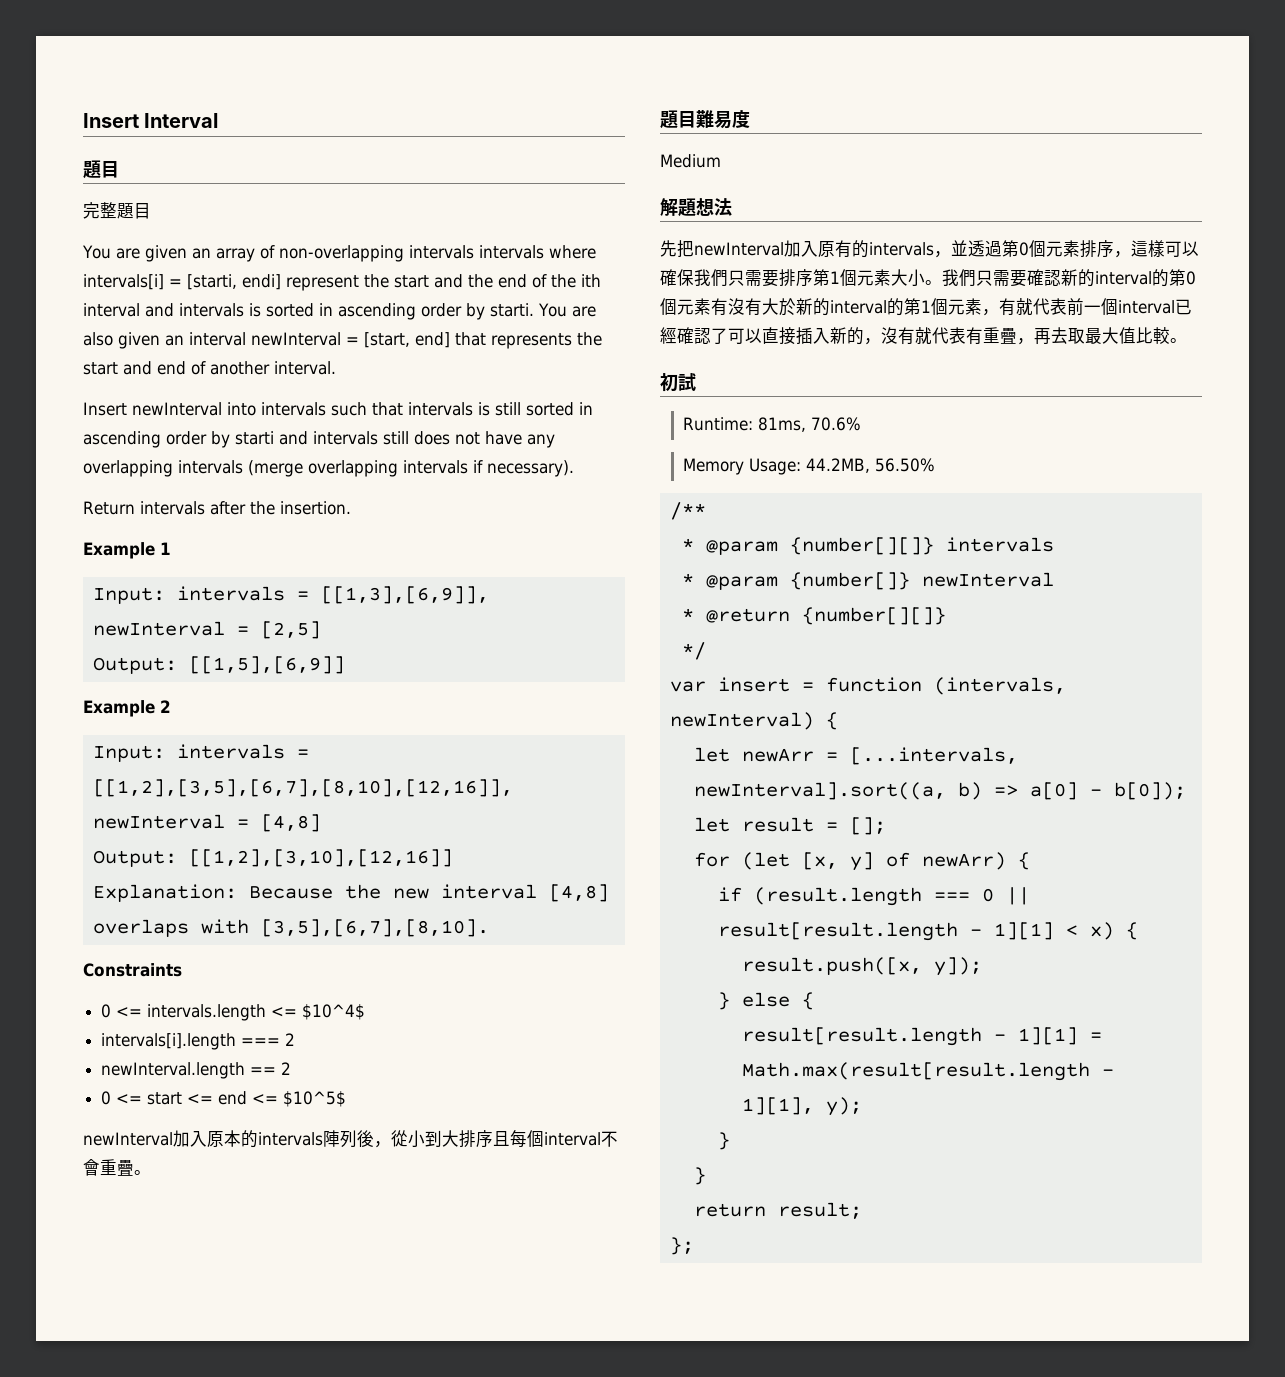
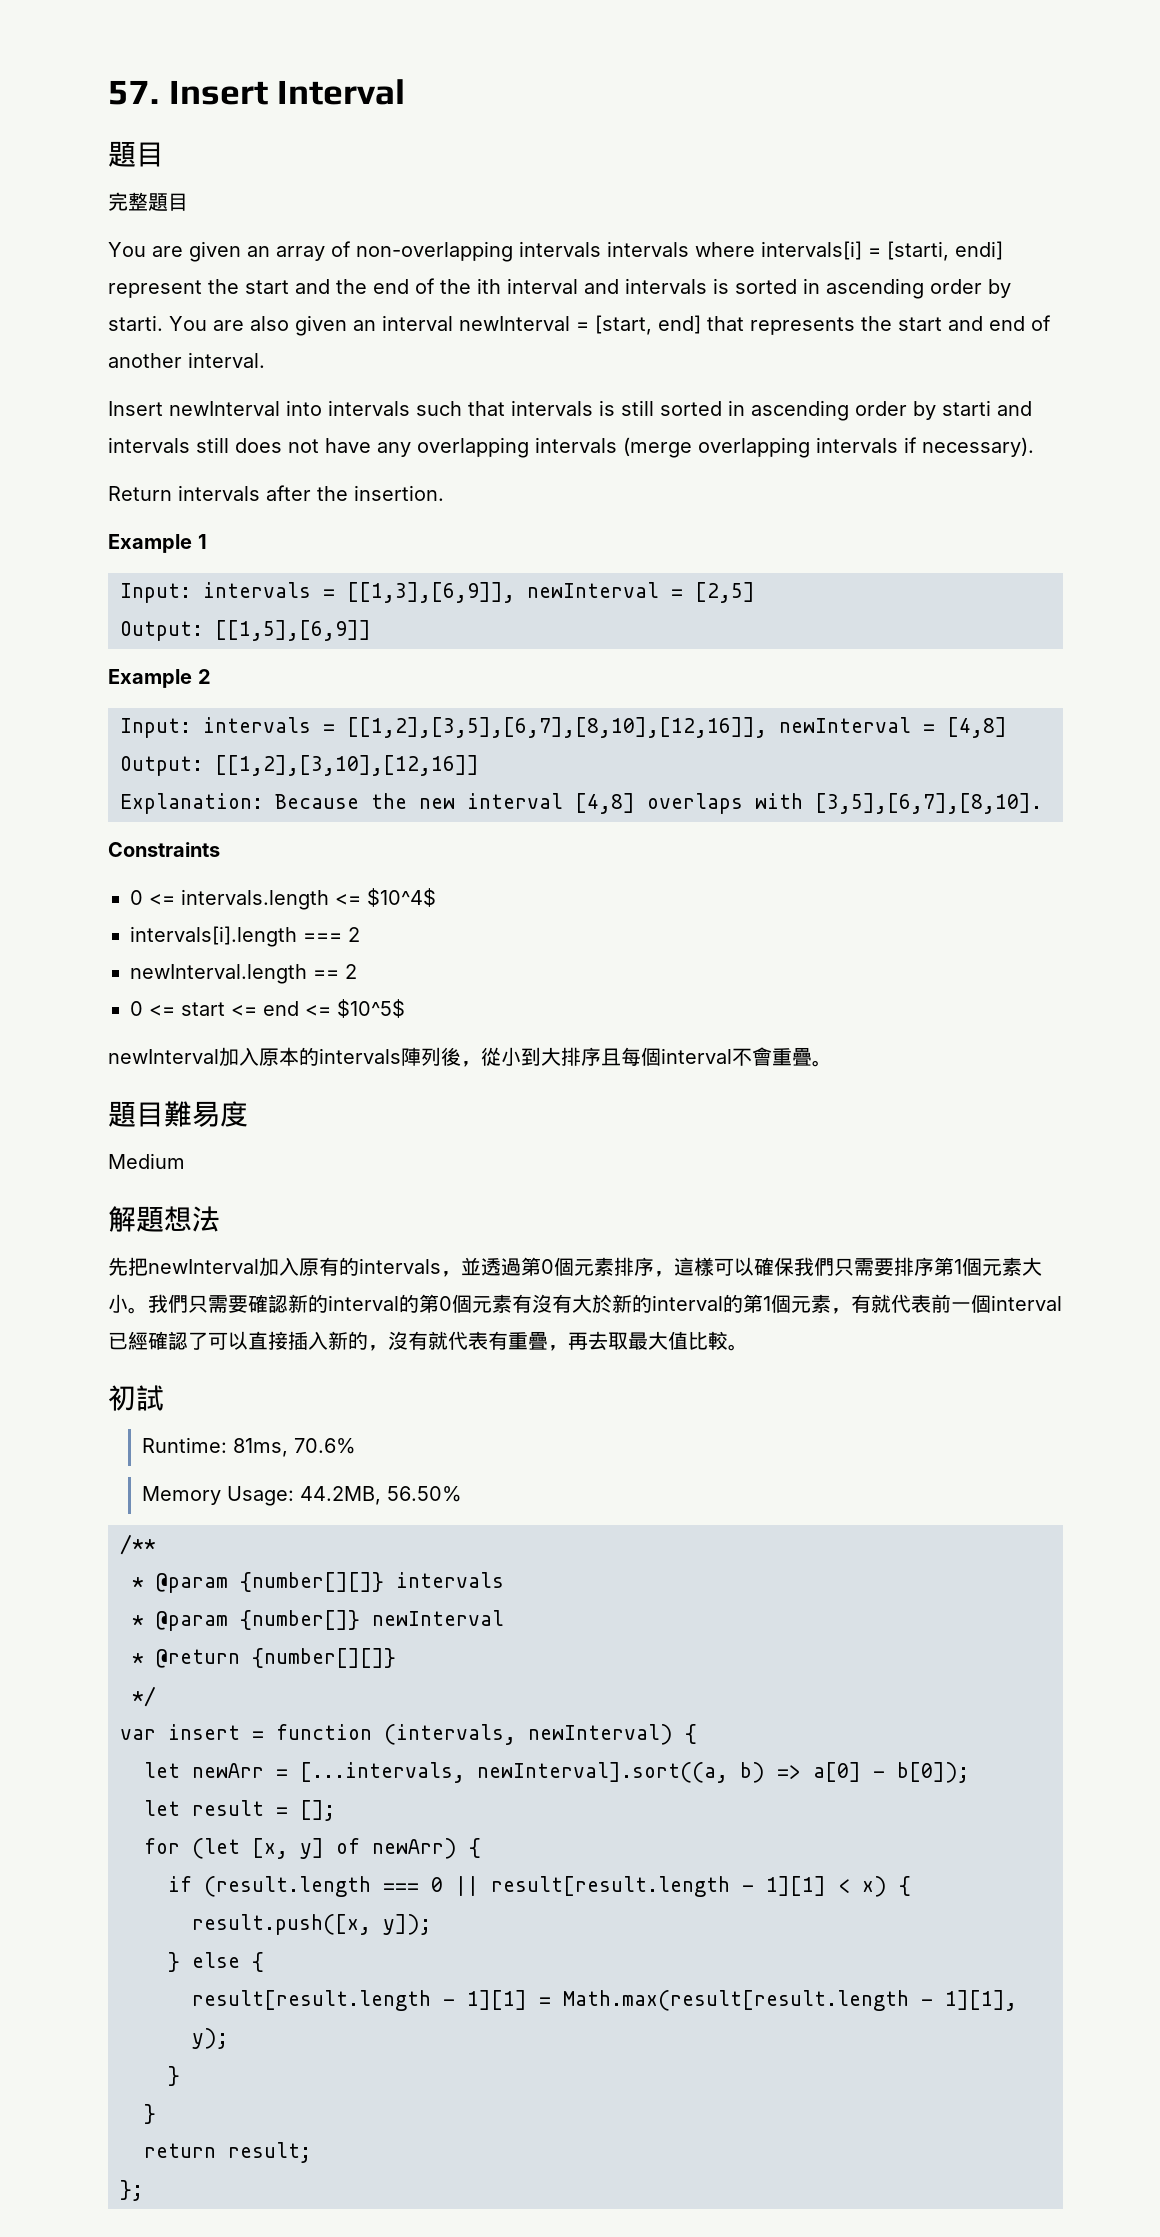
- Insert Interval
+ 57. Insert Interval

